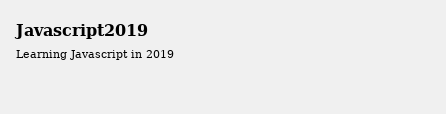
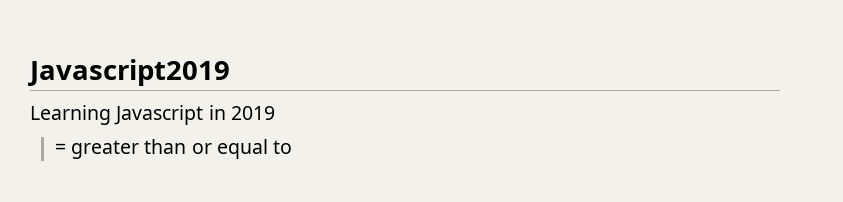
+ = greater than or equal to

